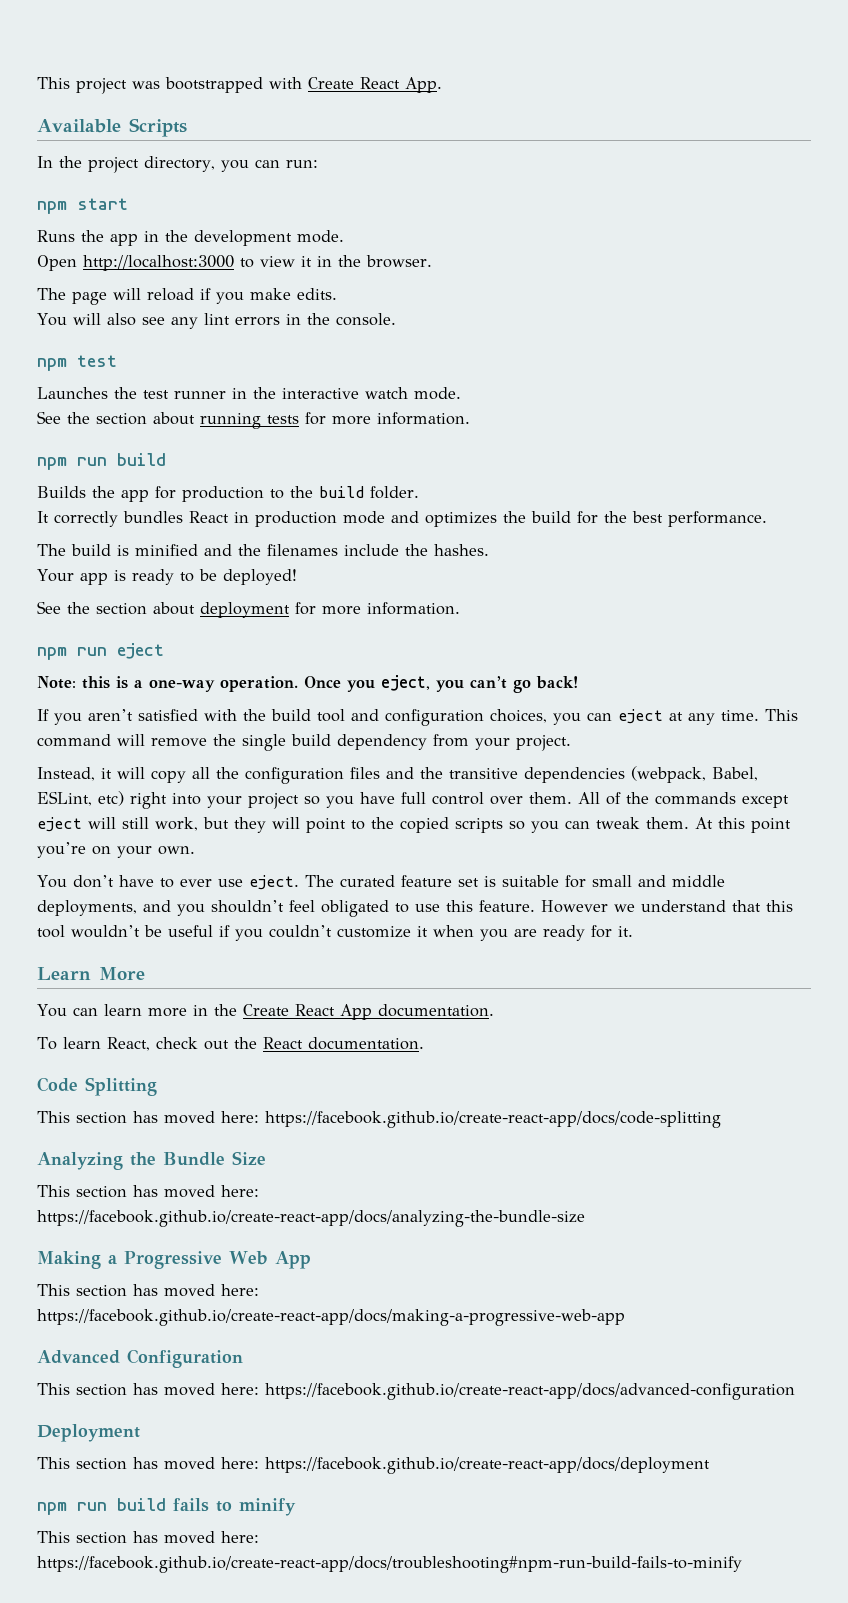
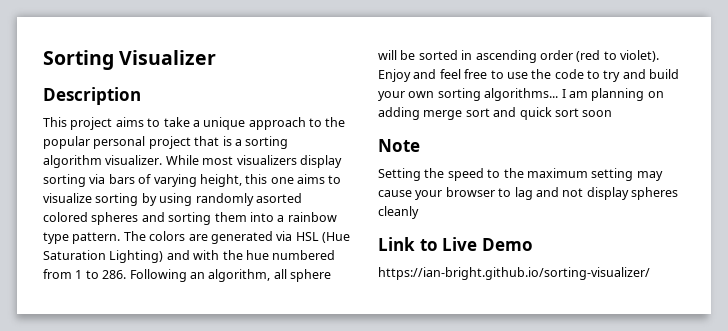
- This project was bootstrapped with Create React App.
- Available Scripts
- In the project directory, you can run:
- npm start
- Runs the app in the development mode.
- Open http://localhost:3000 to view it in the browser.
- The page will reload if you make edits.
- You will also see any lint errors in the console.
- npm test
- Launches the test runner in the interactive watch mode.
- See the section about running tests for more information.
- npm run build
- Builds the app for production to the build folder.
- It correctly bundles React in production mode and optimizes the build for the best performance.
- The build is minified and the filenames include the hashes.
- Your app is ready to be deployed!
- See the section about deployment for more information.
- npm run eject
- Note: this is a one-way operation. Once you eject, you can’t go back!
- If you aren’t satisfied with the build tool and configuration choices, you can eject at any time. This command will remove the single build dependency from your project.
- Instead, it will copy all the configuration files and the transitive dependencies (webpack, Babel, ESLint, etc) right into your project so you have full control over them. All of the commands except eject will still work, but they will point to the copied scripts so you can tweak them. At this point you’re on your own.
- You don’t have to ever use eject. The curated feature set is suitable for small and middle deployments, and you shouldn’t feel obligated to use this feature. However we understand that this tool wouldn’t be useful if you couldn’t customize it when you are ready for it.
- Learn More
- You can learn more in the Create React App documentation.
- To learn React, check out the React documentation.
- Code Splitting
- This section has moved here: https://facebook.github.io/create-react-app/docs/code-splitting
- Analyzing the Bundle Size
- This section has moved here: https://facebook.github.io/create-react-app/docs/analyzing-the-bundle-size
- Making a Progressive Web App
- This section has moved here: https://facebook.github.io/create-react-app/docs/making-a-progressive-web-app
- Advanced Configuration
- This section has moved here: https://facebook.github.io/create-react-app/docs/advanced-configuration
- Deployment
- This section has moved here: https://facebook.github.io/create-react-app/docs/deployment
- npm run build fails to minify
- This section has moved here: https://facebook.github.io/create-react-app/docs/troubleshooting#npm-run-build-fails-to-minify
+ Sorting Visualizer
+ Description
+ This project aims to take a unique approach to the popular personal project that is a sorting algorithm visualizer. While most visualizers display sorting via bars of varying height, this one aims to visualize sorting by using randomly asorted colored spheres and sorting them into a rainbow type pattern. The colors are generated via HSL (Hue Saturation Lighting) and with the hue numbered from 1 to 286. Following an algorithm, all sphere will be sorted in ascending order (red to violet). Enjoy and feel free to use the code to try and build your own sorting algorithms... I am planning on adding merge sort and quick sort soon
+ Note
+ Setting the speed to the maximum setting may cause your browser to lag and not display spheres cleanly
+ Link to Live Demo
+ https://ian-bright.github.io/sorting-visualizer/

